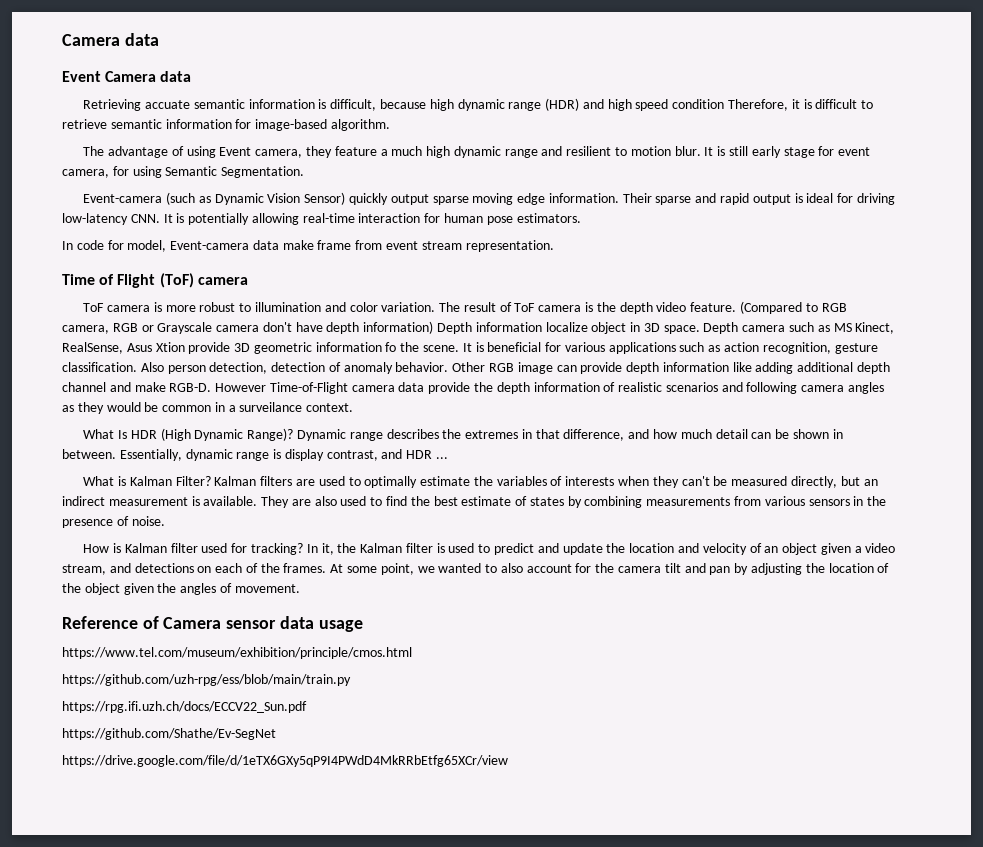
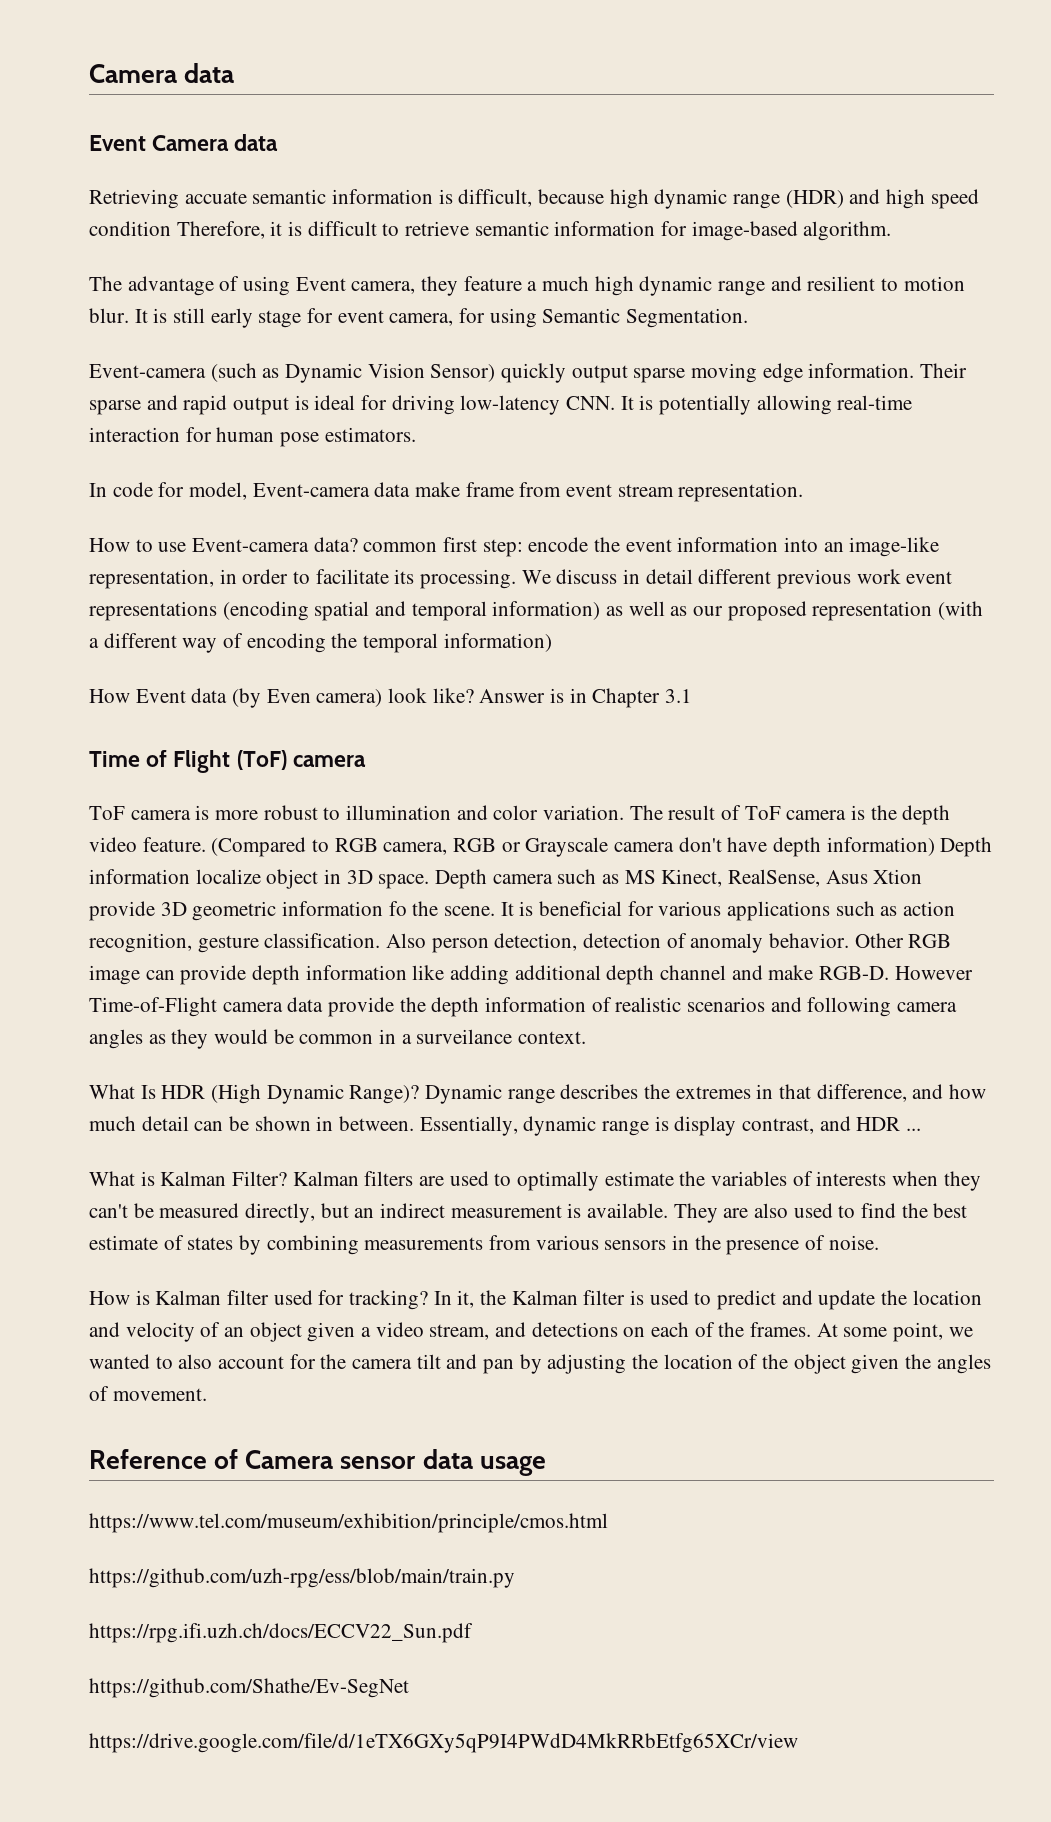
+ How to use Event-camera data? common first step: encode the event information into an image-like representation, in order to facilitate its processing. We discuss in detail different previous work event representations (encoding spatial and temporal information) as well as our proposed representation (with a different way of encoding the temporal information)
+ How Event data (by Even camera) look like? Answer is in Chapter 3.1

